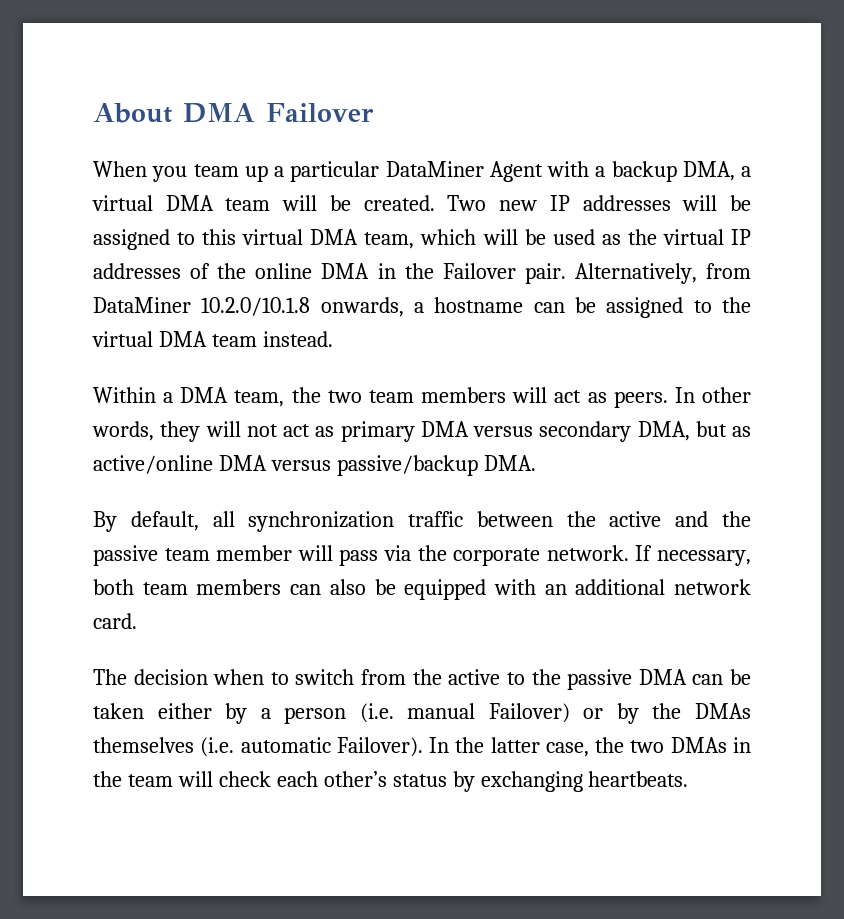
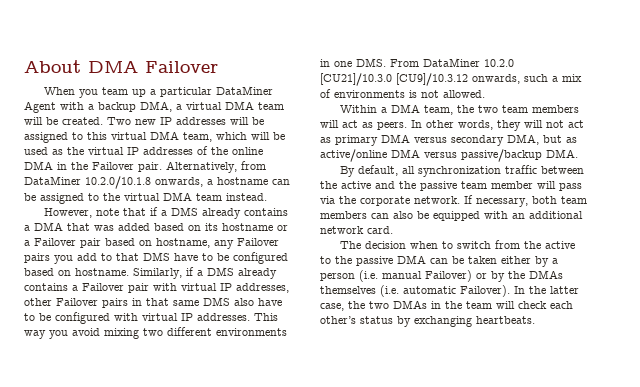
+ However, note that if a DMS already contains a DMA that was added based on its hostname or a Failover pair based on hostname, any Failover pairs you add to that DMS have to be configured based on hostname. Similarly, if a DMS already contains a Failover pair with virtual IP addresses, other Failover pairs in that same DMS also have to be configured with virtual IP addresses. This way you avoid mixing two different environments in one DMS. From DataMiner 10.2.0 [CU21]/10.3.0 [CU9]/10.3.12 onwards, such a mix of environments is not allowed.

